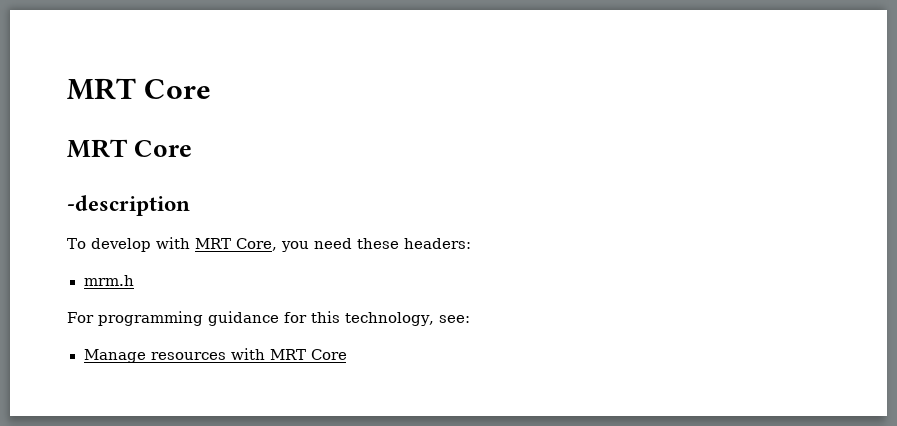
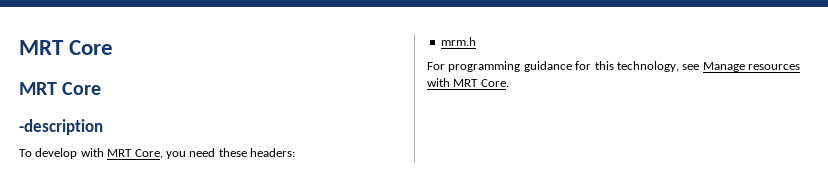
- For programming guidance for this technology, see:
- Manage resources with MRT Core
+ For programming guidance for this technology, see Manage resources with MRT Core.

